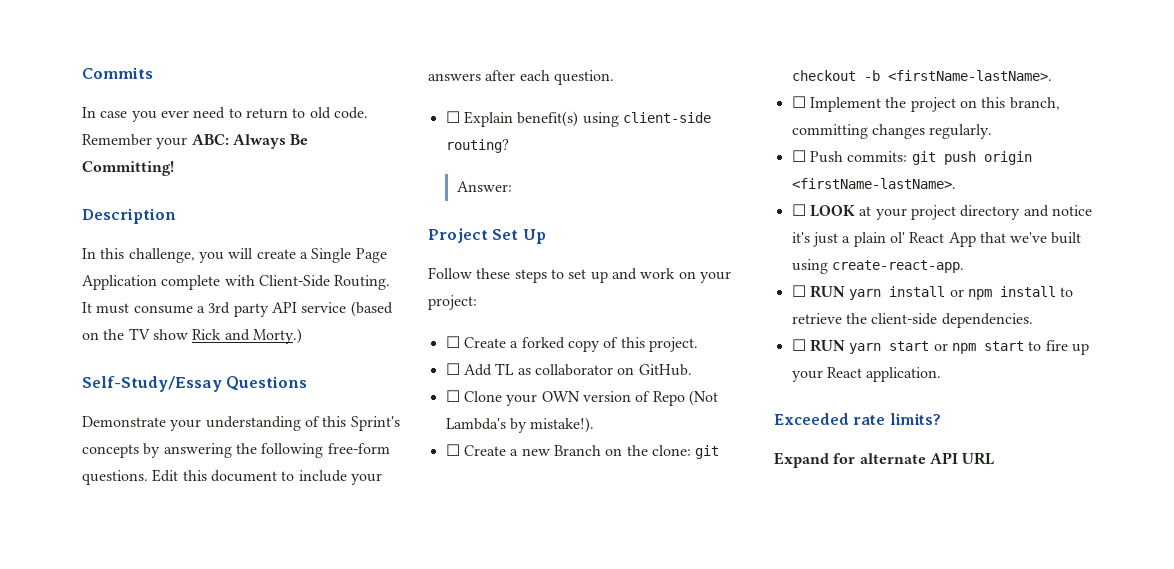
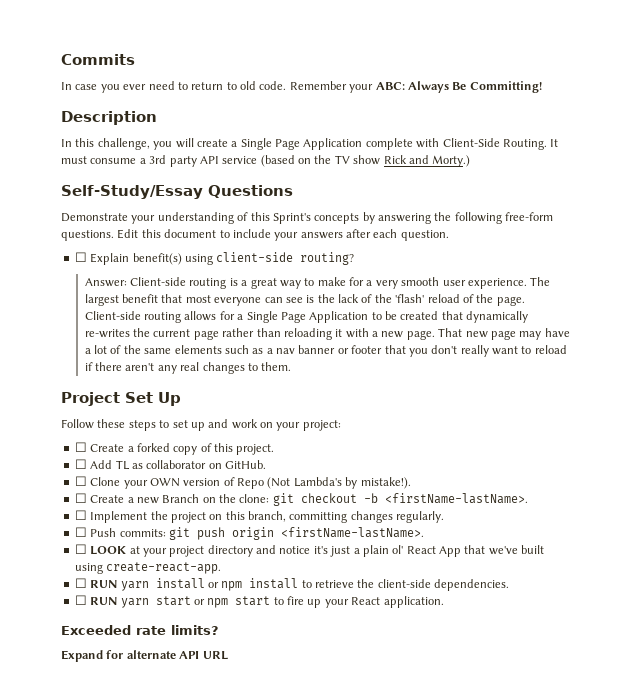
- Answer:
+ Answer: Client-side routing is a great way to make for a very smooth user experience. The largest benefit that most everyone can see is the lack of the 'flash' reload of the page. Client-side routing allows for a Single Page Application to be created that dynamically re-writes the current page rather than reloading it with a new page. That new page may have a lot of the same elements such as a nav banner or footer that you don't really want to reload if there aren't any real changes to them.

